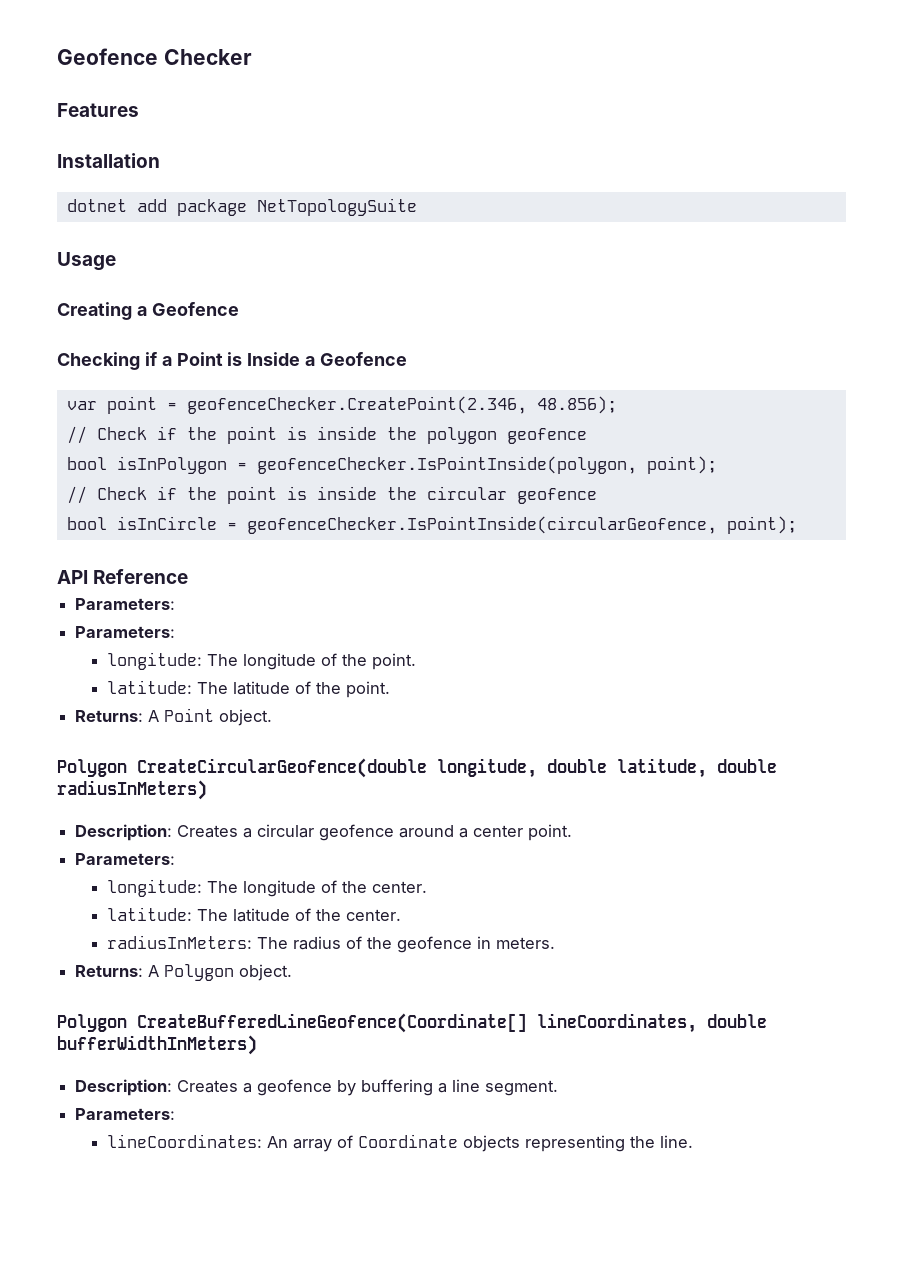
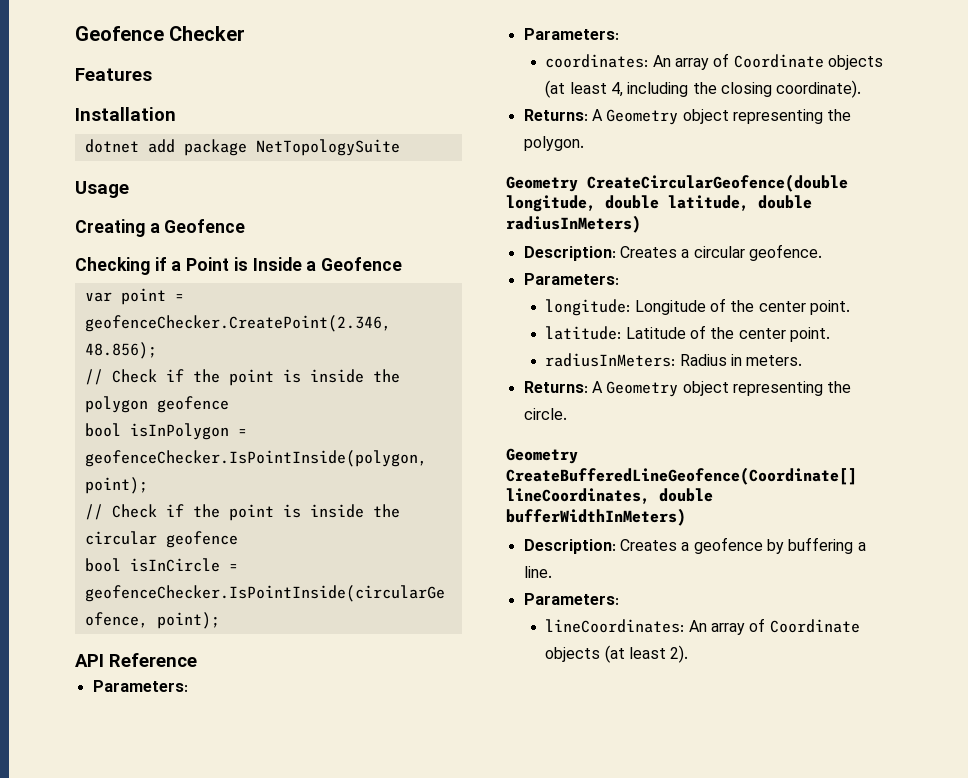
- longitude: The longitude of the point.
- latitude: The latitude of the point.
- Returns: A Point object.
- Polygon CreateCircularGeofence(double longitude, double latitude, double radiusInMeters)
+ coordinates: An array of Coordinate objects (at least 4, including the closing coordinate).
+ Returns: A Geometry object representing the polygon.
+ Geometry CreateCircularGeofence(double longitude, double latitude, double radiusInMeters)
- Description: Creates a circular geofence around a center point.
+ Description: Creates a circular geofence.
  Parameters:
- longitude: The longitude of the center.
- latitude: The latitude of the center.
- radiusInMeters: The radius of the geofence in meters.
- Returns: A Polygon object.
- Polygon CreateBufferedLineGeofence(Coordinate[] lineCoordinates, double bufferWidthInMeters)
+ longitude: Longitude of the center point.
+ latitude: Latitude of the center point.
+ radiusInMeters: Radius in meters.
+ Returns: A Geometry object representing the circle.
+ Geometry CreateBufferedLineGeofence(Coordinate[] lineCoordinates, double bufferWidthInMeters)
- Description: Creates a geofence by buffering a line segment.
+ Description: Creates a geofence by buffering a line.
- lineCoordinates: An array of Coordinate objects representing the line.
+ lineCoordinates: An array of Coordinate objects (at least 2).

